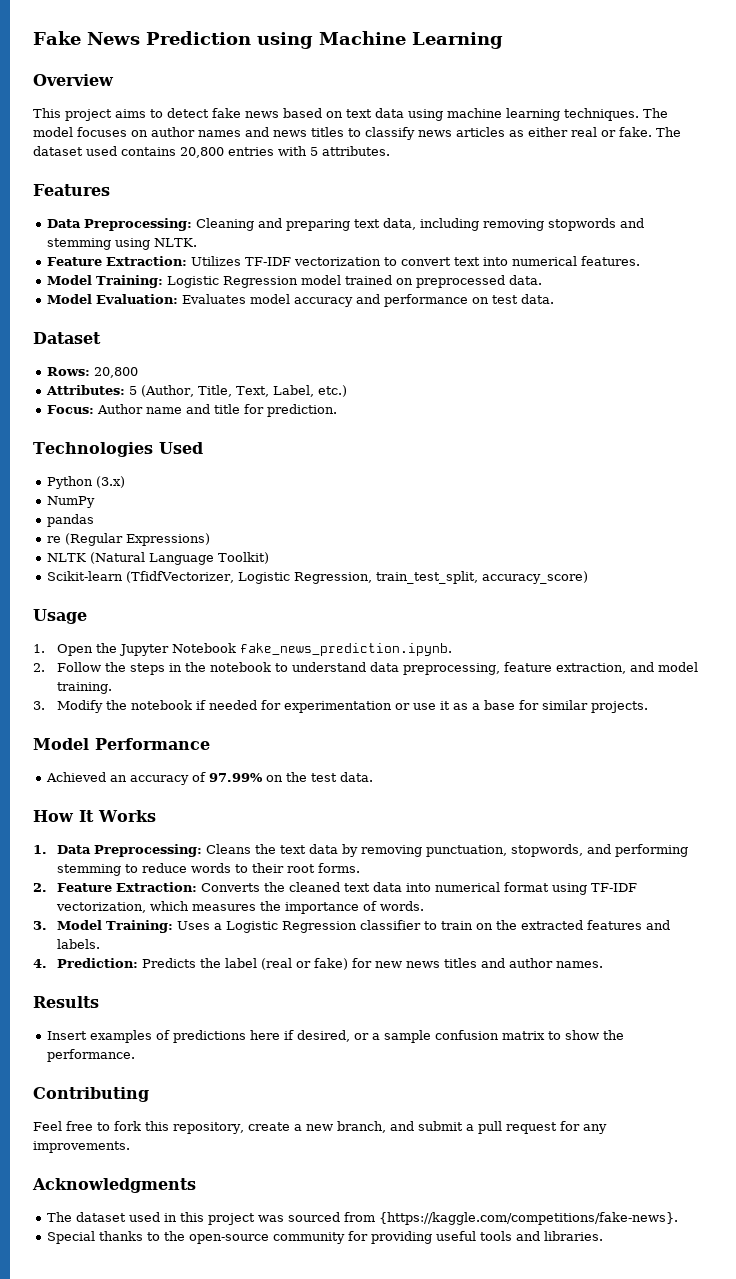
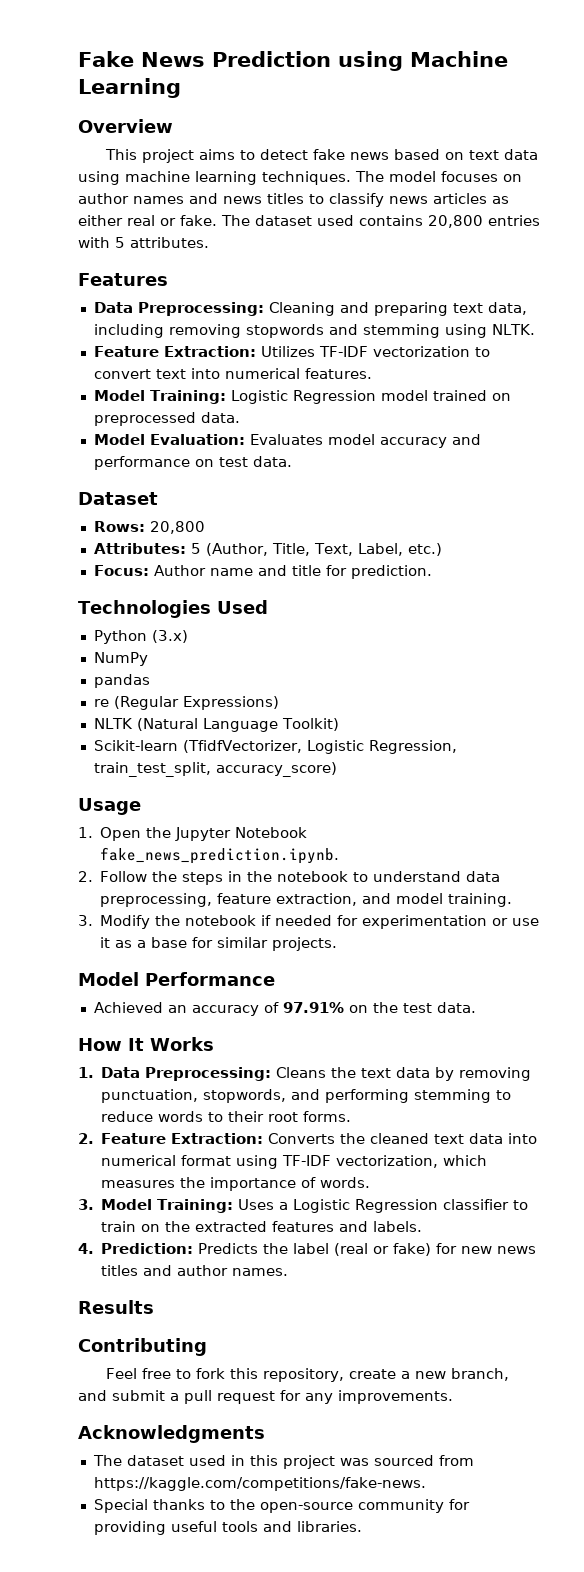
- Achieved an accuracy of 97.99% on the test data.
+ Achieved an accuracy of 97.91% on the test data.
- Insert examples of predictions here if desired, or a sample confusion matrix to show the performance.
- The dataset used in this project was sourced from {https://kaggle.com/competitions/fake-news}.
+ The dataset used in this project was sourced from https://kaggle.com/competitions/fake-news.

